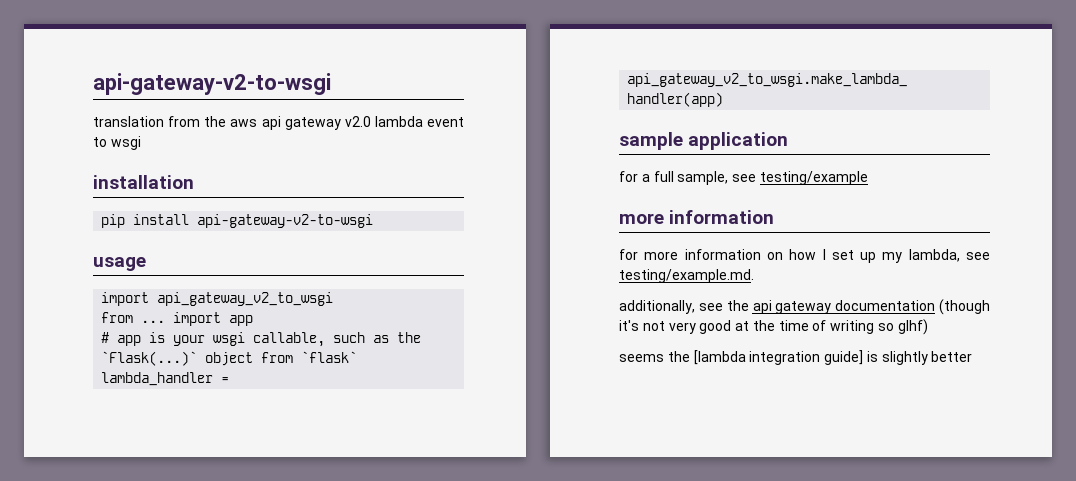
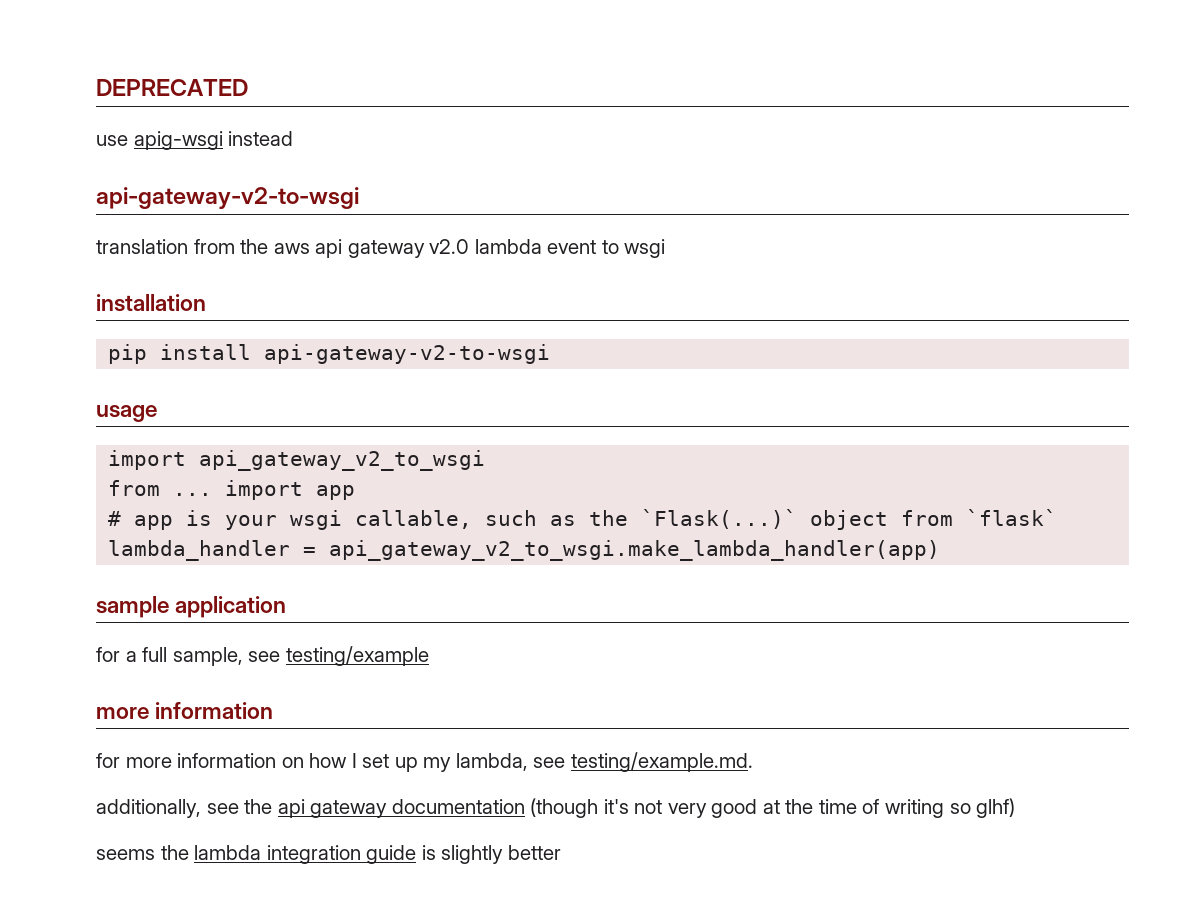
+ DEPRECATED
+ use apig-wsgi instead
- seems the [lambda integration guide] is slightly better
+ seems the lambda integration guide is slightly better

